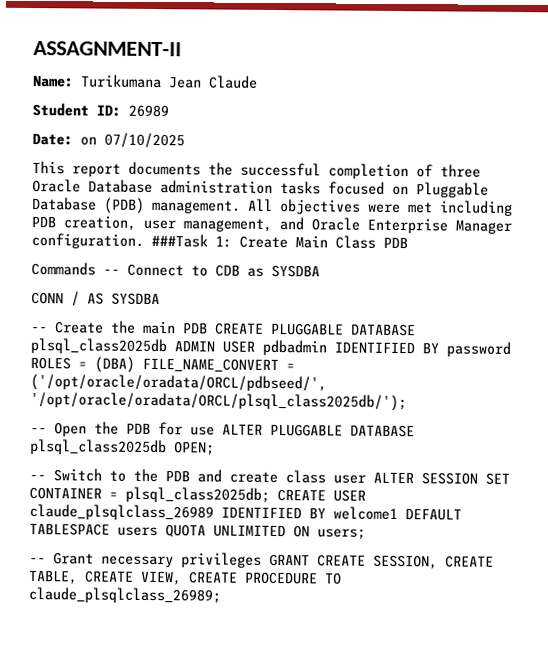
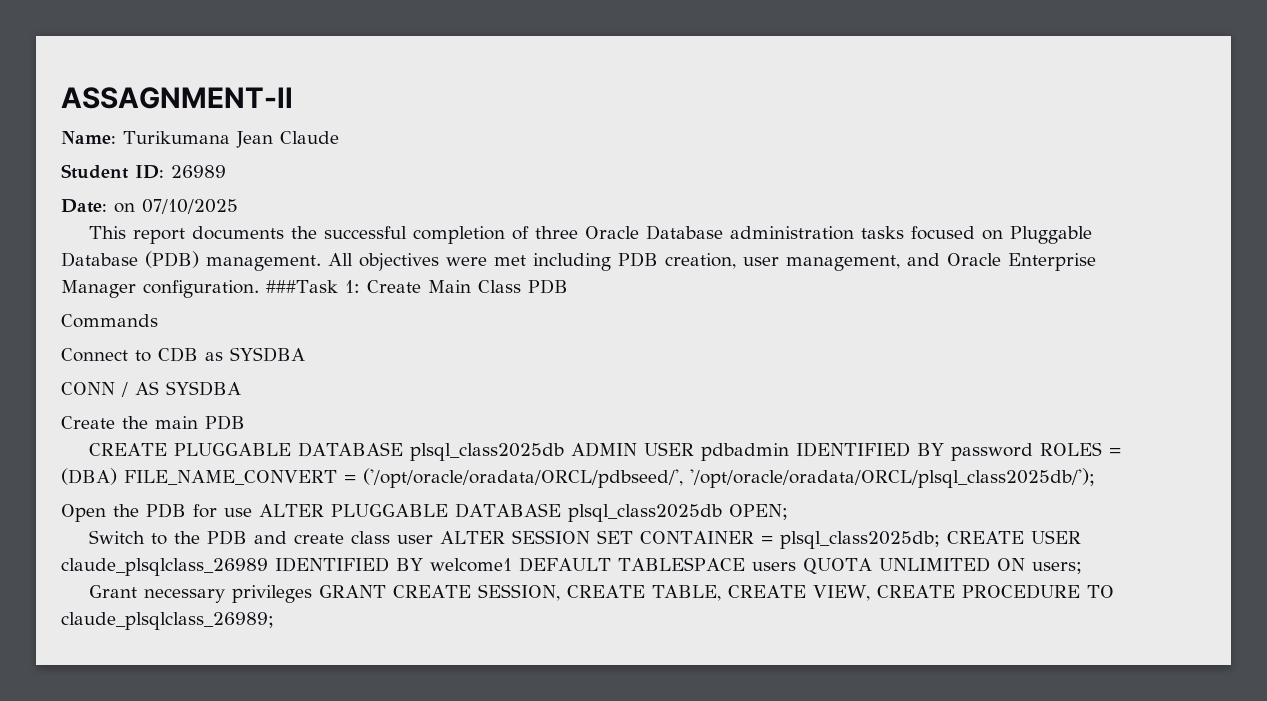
- Commands -- Connect to CDB as SYSDBA
+ Commands
+ Connect to CDB as SYSDBA
- -- Create the main PDB CREATE PLUGGABLE DATABASE plsql_class2025db ADMIN USER pdbadmin IDENTIFIED BY password ROLES = (DBA) FILE_NAME_CONVERT = ('/opt/oracle/oradata/ORCL/pdbseed/', '/opt/oracle/oradata/ORCL/plsql_class2025db/');
+ Create the main PDB
+ CREATE PLUGGABLE DATABASE plsql_class2025db ADMIN USER pdbadmin IDENTIFIED BY password ROLES = (DBA) FILE_NAME_CONVERT = ('/opt/oracle/oradata/ORCL/pdbseed/', '/opt/oracle/oradata/ORCL/plsql_class2025db/');
- -- Open the PDB for use ALTER PLUGGABLE DATABASE plsql_class2025db OPEN;
+ Open the PDB for use ALTER PLUGGABLE DATABASE plsql_class2025db OPEN;
- -- Switch to the PDB and create class user ALTER SESSION SET CONTAINER = plsql_class2025db; CREATE USER claude_plsqlclass_26989 IDENTIFIED BY welcome1 DEFAULT TABLESPACE users QUOTA UNLIMITED ON users;
+ Switch to the PDB and create class user ALTER SESSION SET CONTAINER = plsql_class2025db; CREATE USER claude_plsqlclass_26989 IDENTIFIED BY welcome1 DEFAULT TABLESPACE users QUOTA UNLIMITED ON users;
- -- Grant necessary privileges GRANT CREATE SESSION, CREATE TABLE, CREATE VIEW, CREATE PROCEDURE TO claude_plsqlclass_26989;
+ Grant necessary privileges GRANT CREATE SESSION, CREATE TABLE, CREATE VIEW, CREATE PROCEDURE TO claude_plsqlclass_26989;

